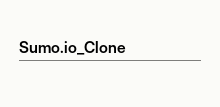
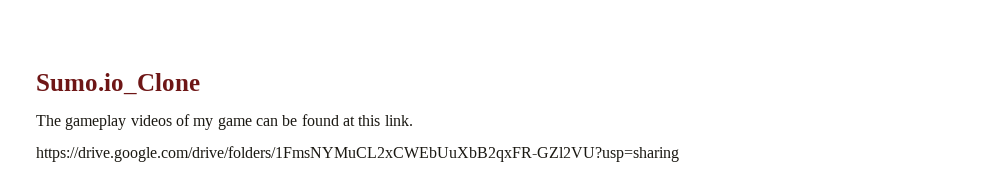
+ The gameplay videos of my game can be found at this link.
+ https://drive.google.com/drive/folders/1FmsNYMuCL2xCWEbUuXbB2qxFR-GZl2VU?usp=sharing

